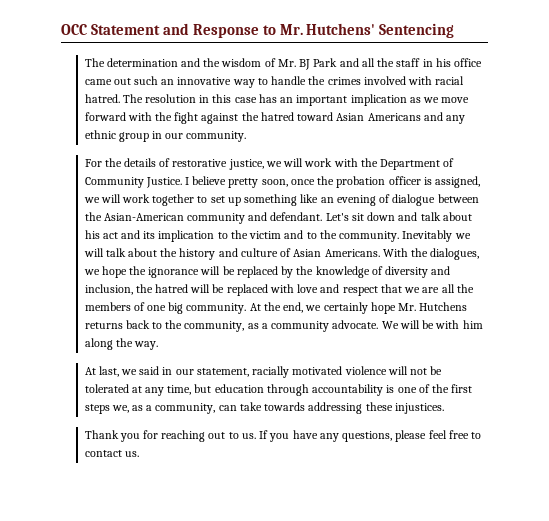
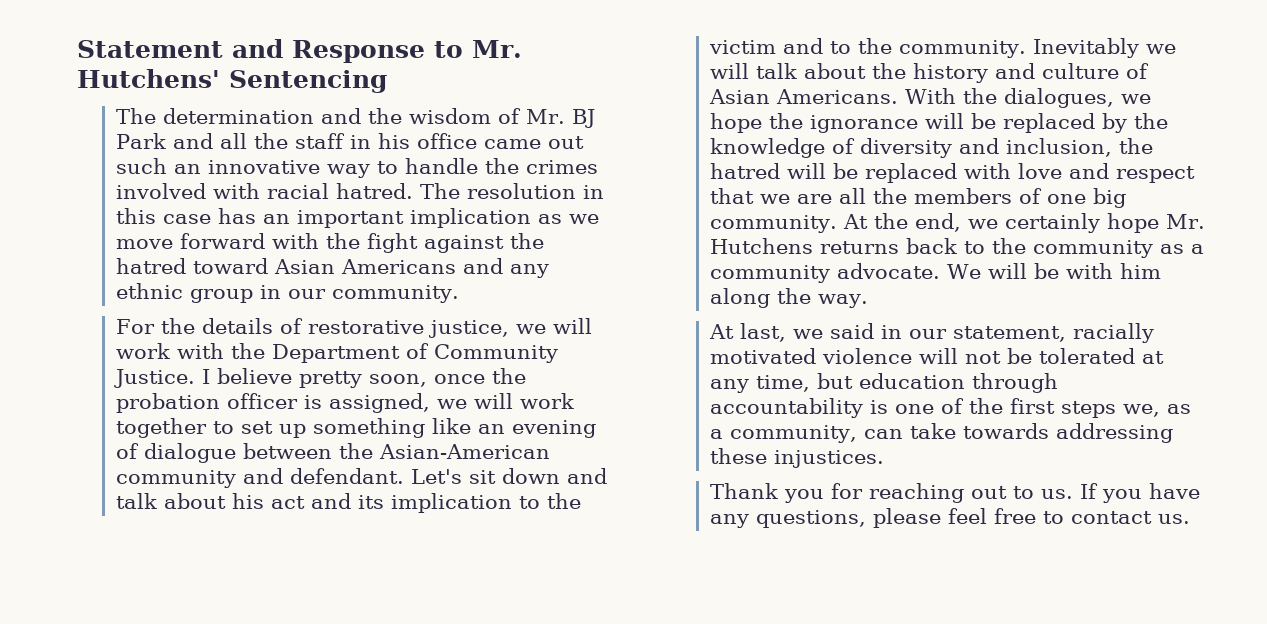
- OCC Statement and Response to Mr. Hutchens' Sentencing
+ Statement and Response to Mr. Hutchens' Sentencing
- At the end, we certainly hope Mr. Hutchens returns back to the community, as a community advocate.
+ At the end, we certainly hope Mr. Hutchens returns back to the community as a community advocate.

